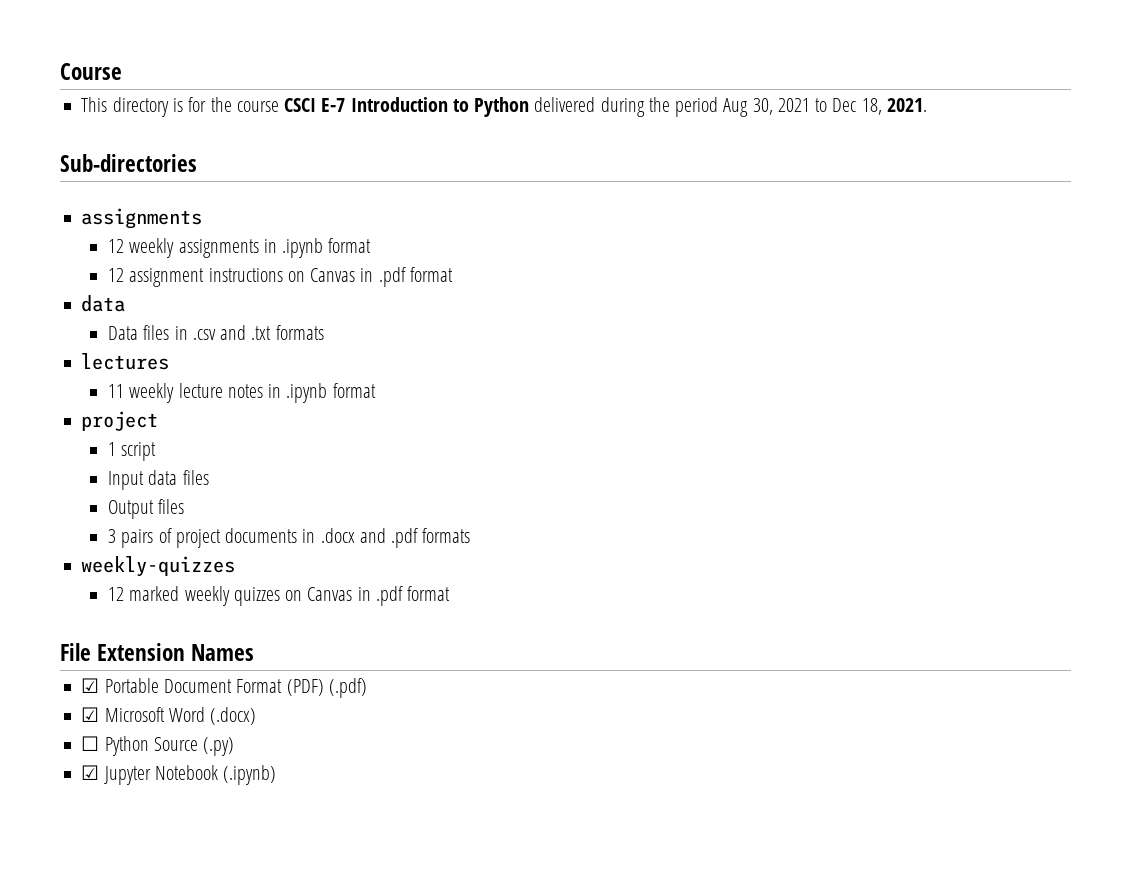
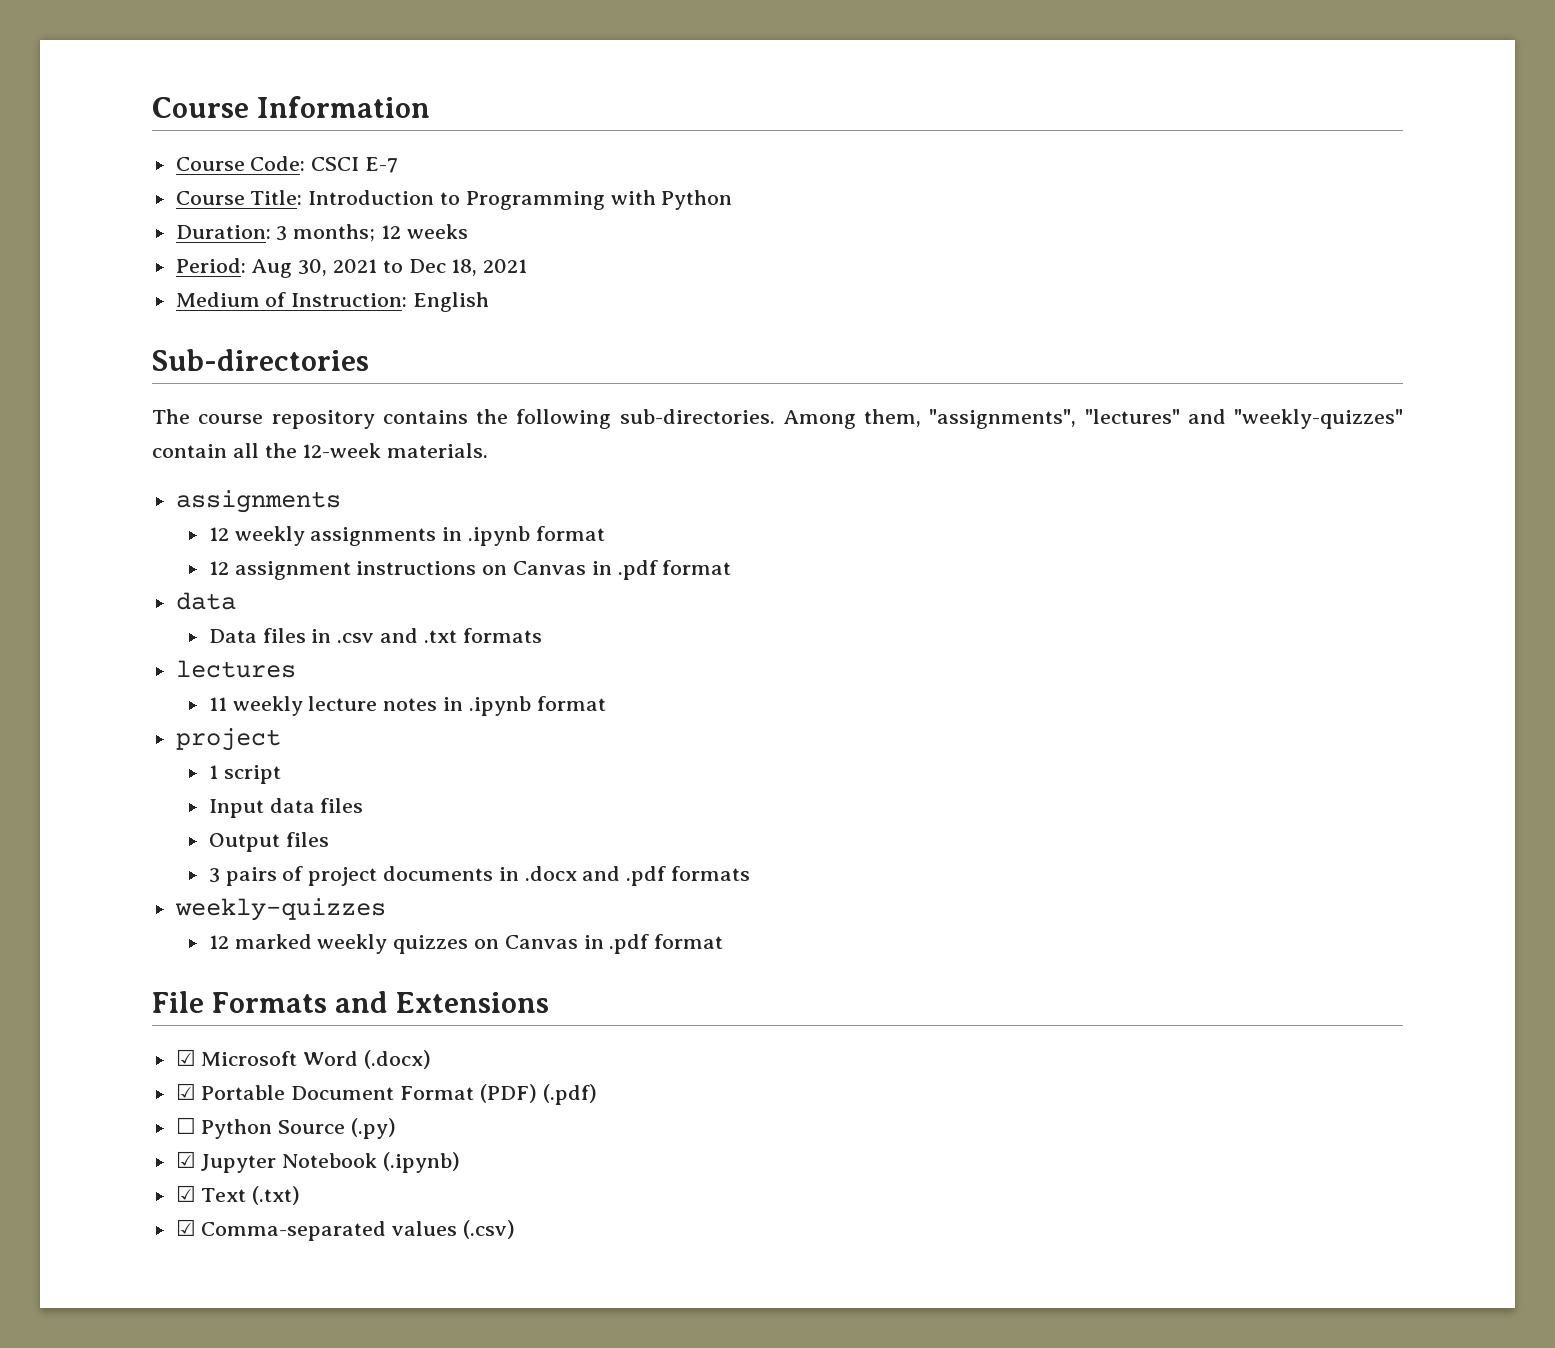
- Course
- This directory is for the course CSCI E-7 Introduction to Python delivered during the period Aug 30, 2021 to Dec 18, 2021.
+ Course Information
+ Course Code: CSCI E-7
+ Course Title: Introduction to Programming with Python
+ Duration: 3 months; 12 weeks
+ Period: Aug 30, 2021 to Dec 18, 2021
+ Medium of Instruction: English
  Sub-directories
+ The course repository contains the following sub-directories. Among them, "assignments", "lectures" and "weekly-quizzes" contain all the 12-week materials.
- File Extension Names
+ File Formats and Extensions
+ ☑ Microsoft Word (.docx)
- ☑ Microsoft Word (.docx)
+ ☑ Text (.txt)
+ ☑ Comma-separated values (.csv)

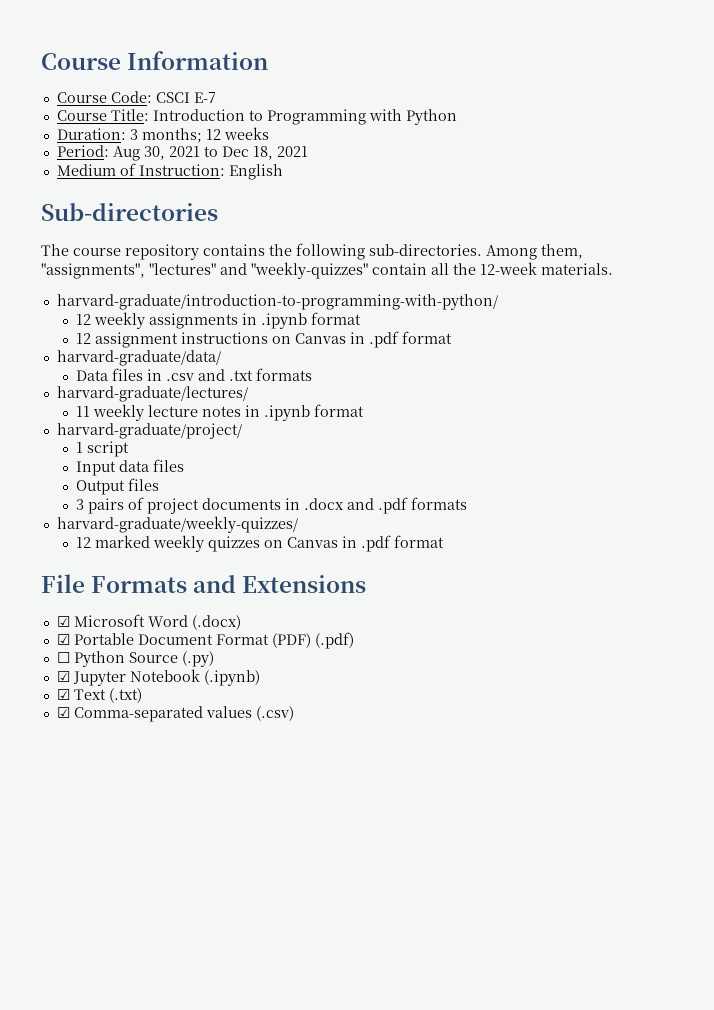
  Among them, "assignments", "lectures" and "weekly-quizzes" contain all the 12-week materials.
- assignments
+ harvard-graduate/introduction-to-programming-with-python/
  12 assignment instructions on Canvas in .pdf format
- data
+ harvard-graduate/data/
- lectures
+ harvard-graduate/lectures/
  11 weekly lecture notes in .ipynb format
- project
+ harvard-graduate/project/
- weekly-quizzes
+ harvard-graduate/weekly-quizzes/

